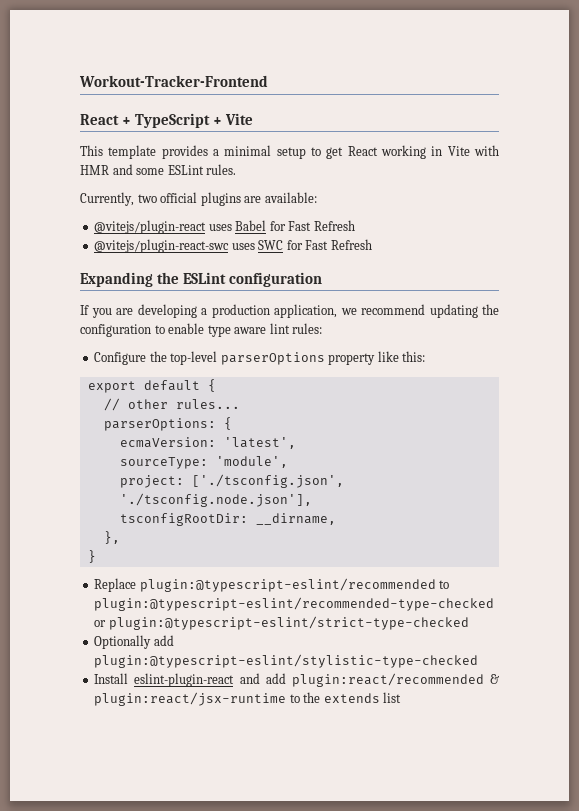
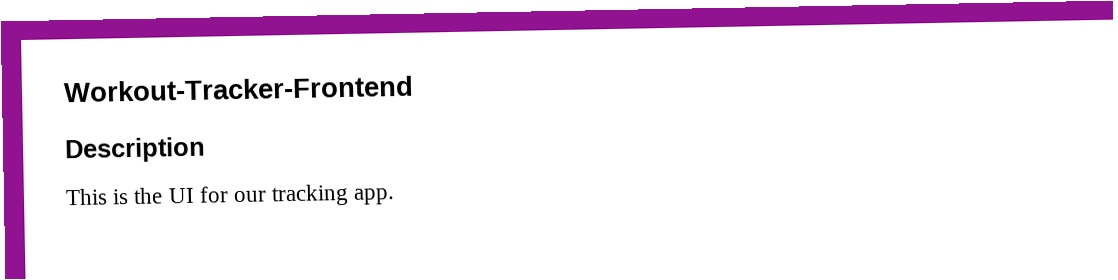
- React + TypeScript + Vite
- This template provides a minimal setup to get React working in Vite with HMR and some ESLint rules.
- Currently, two official plugins are available:
- @vitejs/plugin-react uses Babel for Fast Refresh
- @vitejs/plugin-react-swc uses SWC for Fast Refresh
- Expanding the ESLint configuration
- If you are developing a production application, we recommend updating the configuration to enable type aware lint rules:
- Configure the top-level parserOptions property like this:
- export default {
- // other rules...
- parserOptions: {
- ecmaVersion: 'latest',
- sourceType: 'module',
- project: ['./tsconfig.json', './tsconfig.node.json'],
- tsconfigRootDir: __dirname,
- },
- }
- Replace plugin:@typescript-eslint/recommended to plugin:@typescript-eslint/recommended-type-checked or plugin:@typescript-eslint/strict-type-checked
- Optionally add plugin:@typescript-eslint/stylistic-type-checked
- Install eslint-plugin-react and add plugin:react/recommended & plugin:react/jsx-runtime to the extends list
+ Description
+ This is the UI for our tracking app.

